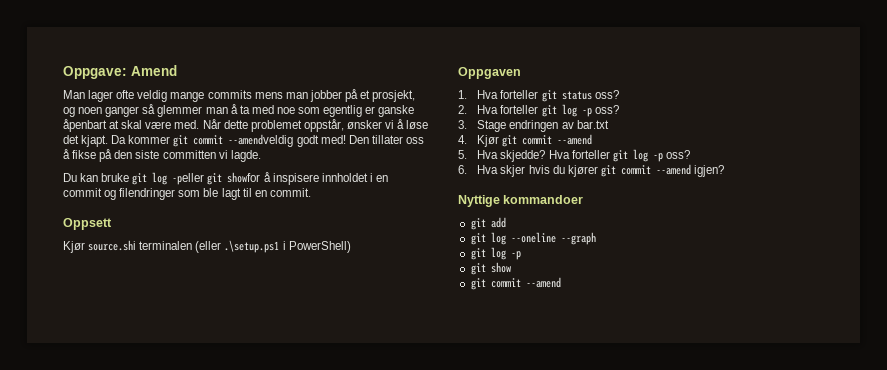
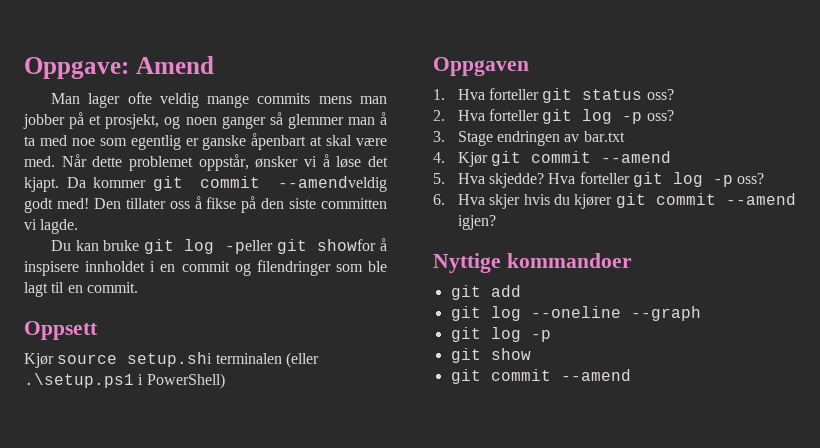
- Kjør source.shi terminalen (eller .\setup.ps1 i PowerShell)
+ Kjør source setup.shi terminalen (eller .\setup.ps1 i PowerShell)

